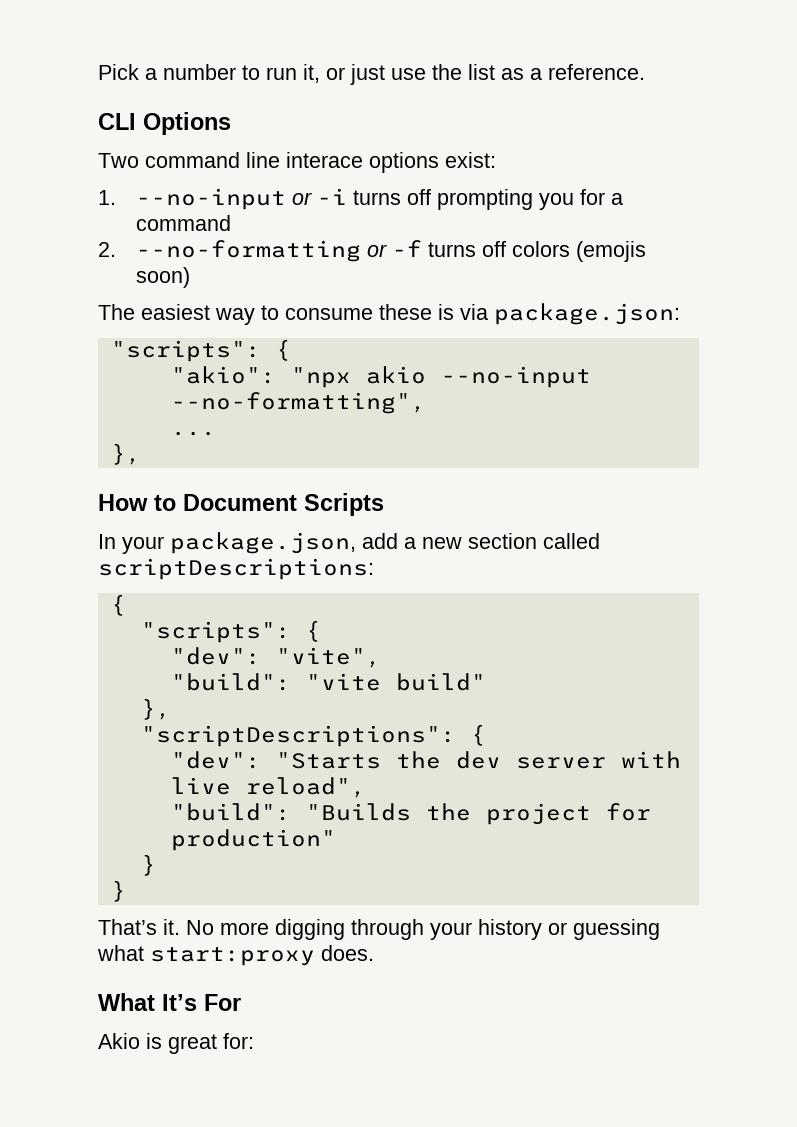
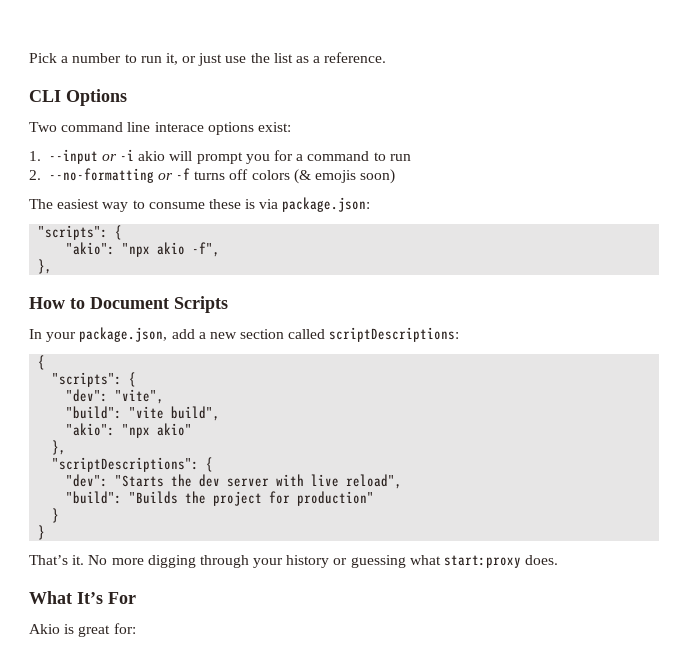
- 1. --no-input or -i turns off prompting you for a command
+ 1. --input or -i akio will prompt you for a command to run
- 2. --no-formatting or -f turns off colors (emojis soon)
+ 2. --no-formatting or -f turns off colors (& emojis soon)
- "akio": "npx akio --no-input --no-formatting",
- ...
+ "akio": "npx akio -f",
- "build": "vite build"
+ "build": "vite build",
+ "akio": "npx akio"

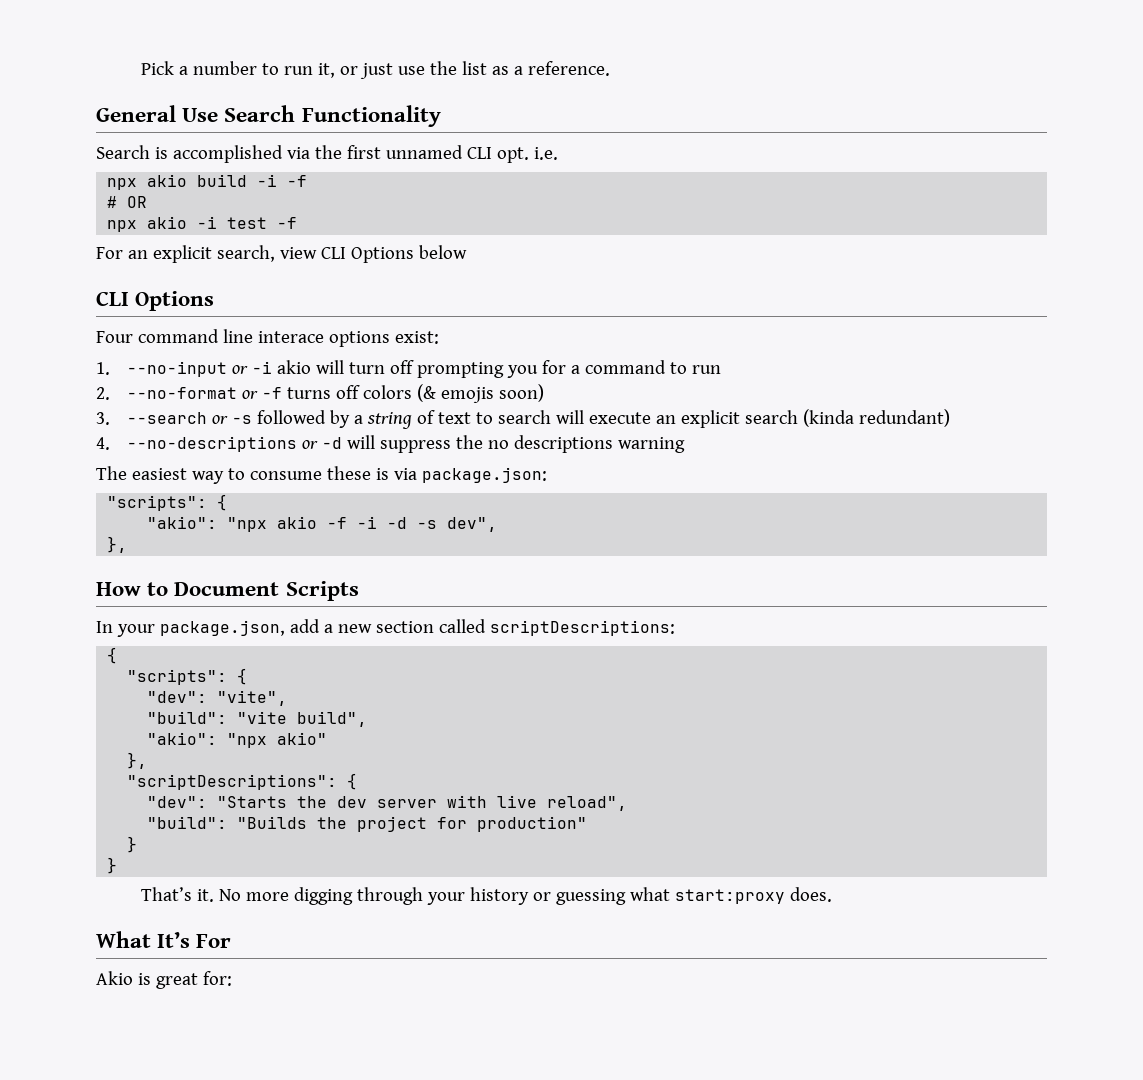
+ General Use Search Functionality
+ Search is accomplished via the first unnamed CLI opt. i.e.
+ npx akio build -i -f
+ # OR
+ npx akio -i test -f
+ For an explicit search, view CLI Options below
- Two command line interace options exist:
+ Four command line interace options exist:
- 1. --input or -i akio will prompt you for a command to run
+ 1. --no-input or -i akio will turn off prompting you for a command to run
- 2. --no-formatting or -f turns off colors (& emojis soon)
+ 2. --no-format or -f turns off colors (& emojis soon)
+ 3. --search or -s followed by a string of text to search will execute an explicit search (kinda redundant)
+ 4. --no-descriptions or -d will suppress the no descriptions warning
- "akio": "npx akio -f",
+ "akio": "npx akio -f -i -d -s dev",

